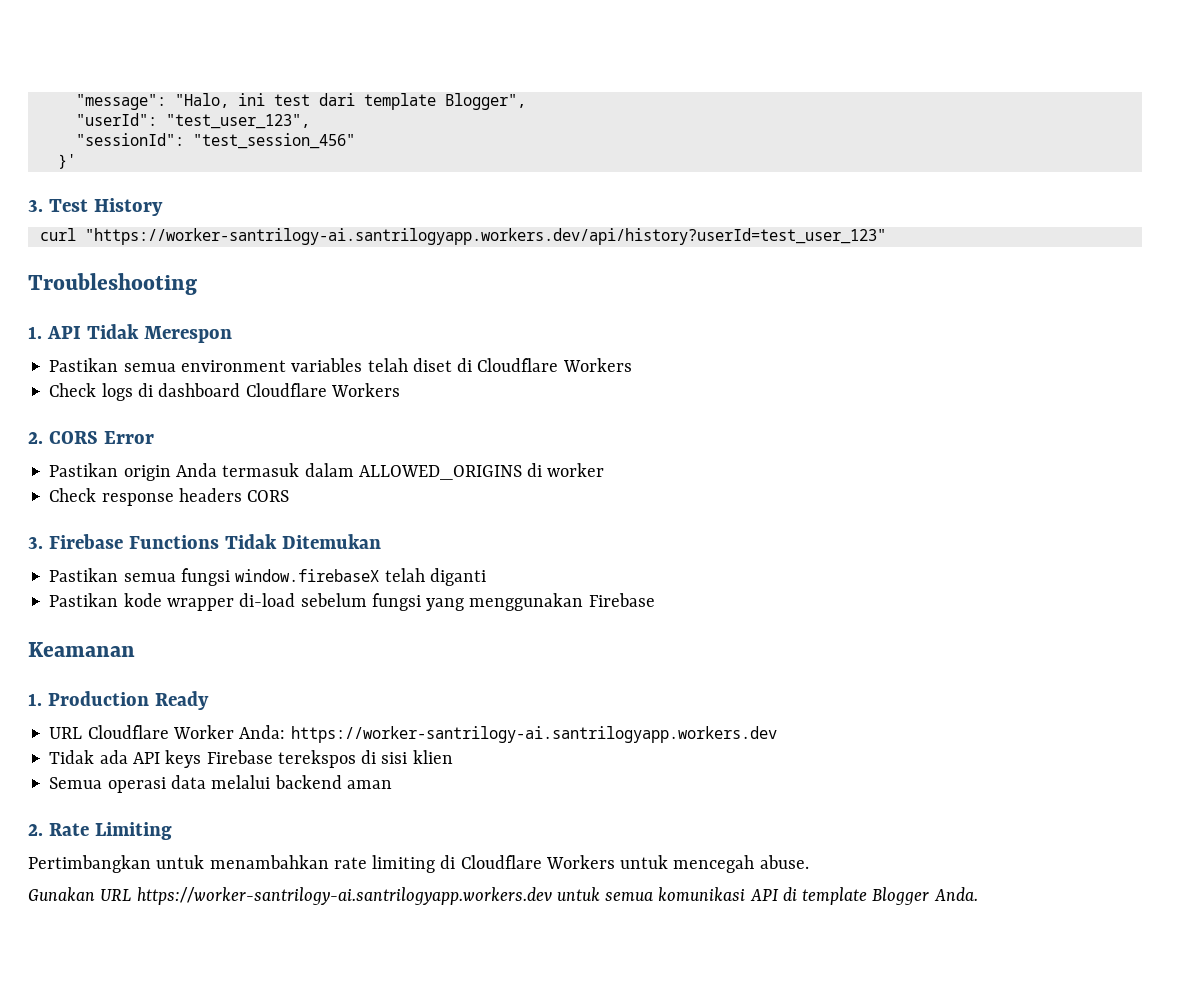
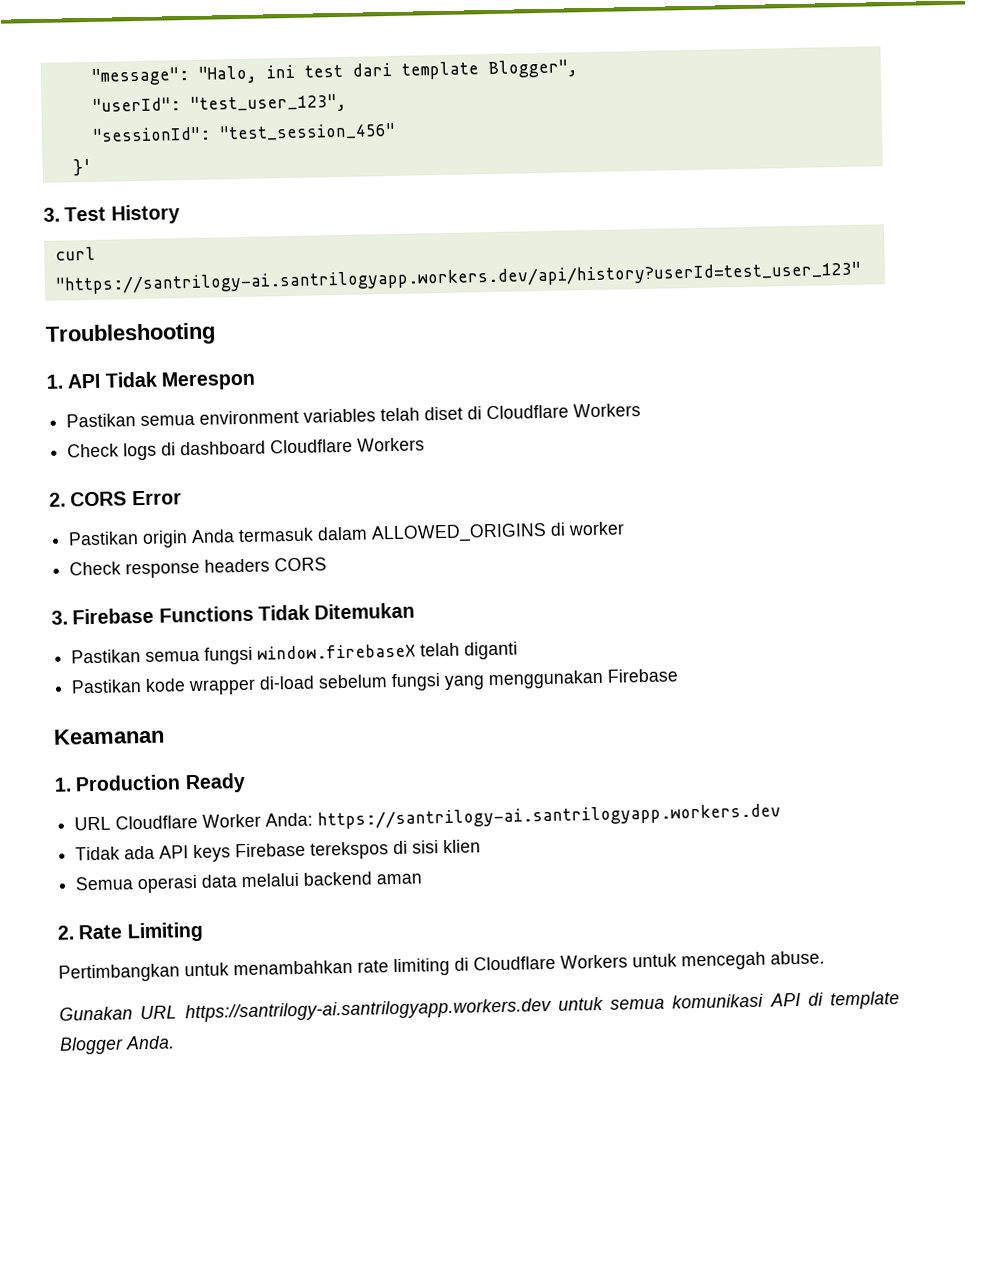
- curl "https://worker-santrilogy-ai.santrilogyapp.workers.dev/api/history?userId=test_user_123"
+ curl "https://santrilogy-ai.santrilogyapp.workers.dev/api/history?userId=test_user_123"
- URL Cloudflare Worker Anda: https://worker-santrilogy-ai.santrilogyapp.workers.dev
+ URL Cloudflare Worker Anda: https://santrilogy-ai.santrilogyapp.workers.dev
- Gunakan URL https://worker-santrilogy-ai.santrilogyapp.workers.dev untuk semua komunikasi API di template Blogger Anda.
+ Gunakan URL https://santrilogy-ai.santrilogyapp.workers.dev untuk semua komunikasi API di template Blogger Anda.

